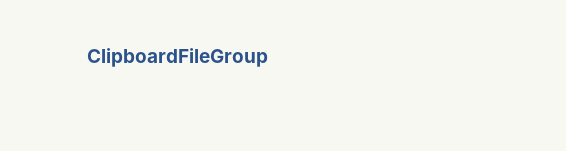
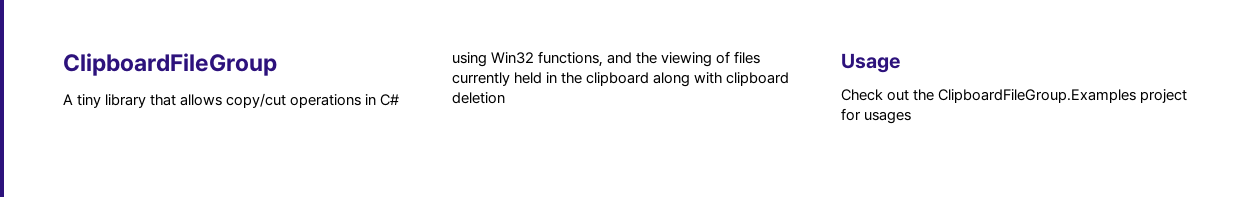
+ A tiny library that allows copy/cut operations in C# using Win32 functions, and the viewing of files currently held in the clipboard along with clipboard deletion
+ Usage
+ Check out the ClipboardFileGroup.Examples project for usages

